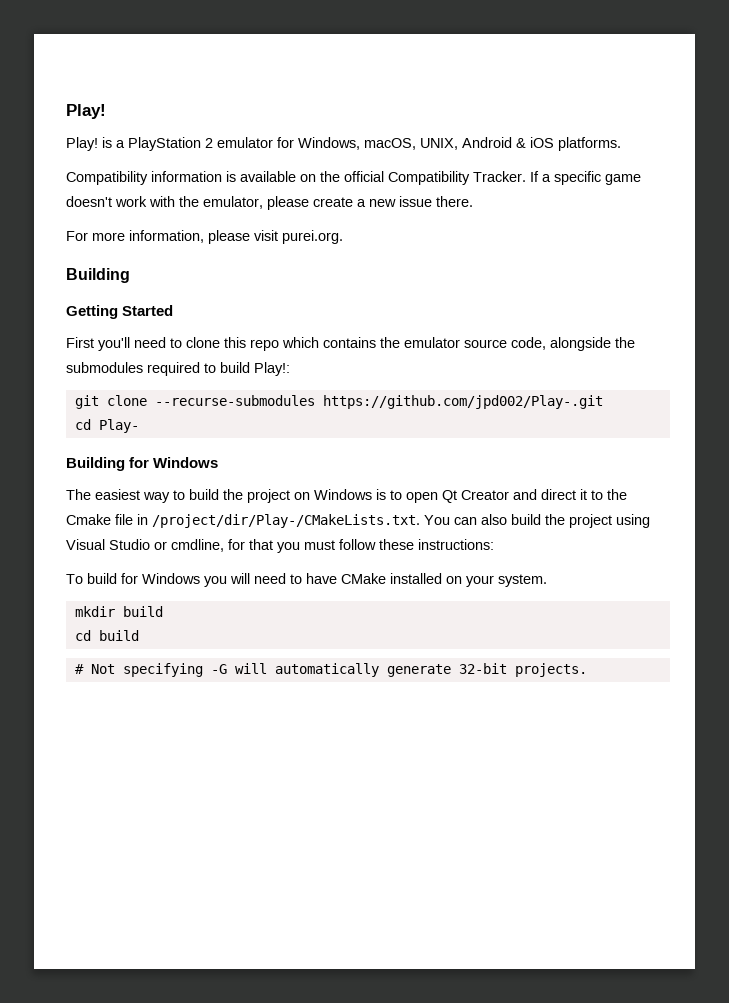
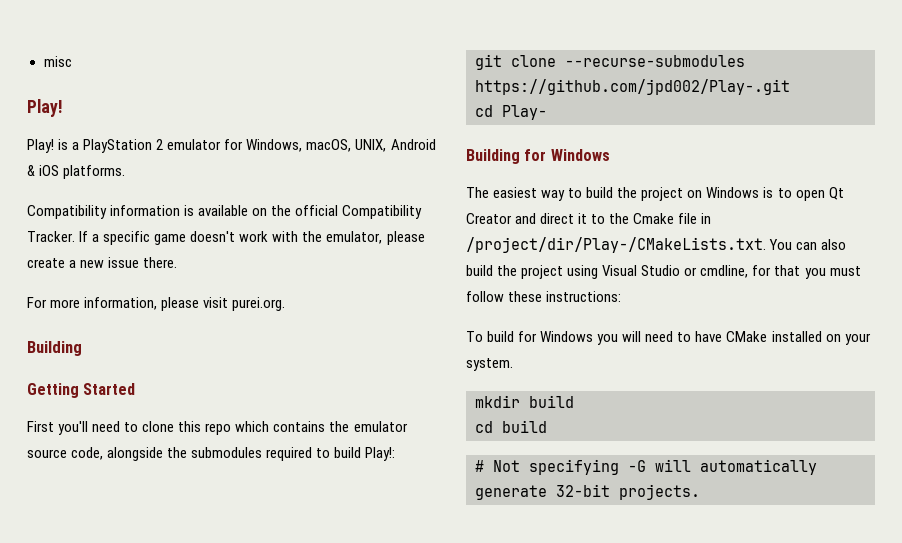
+ misc

